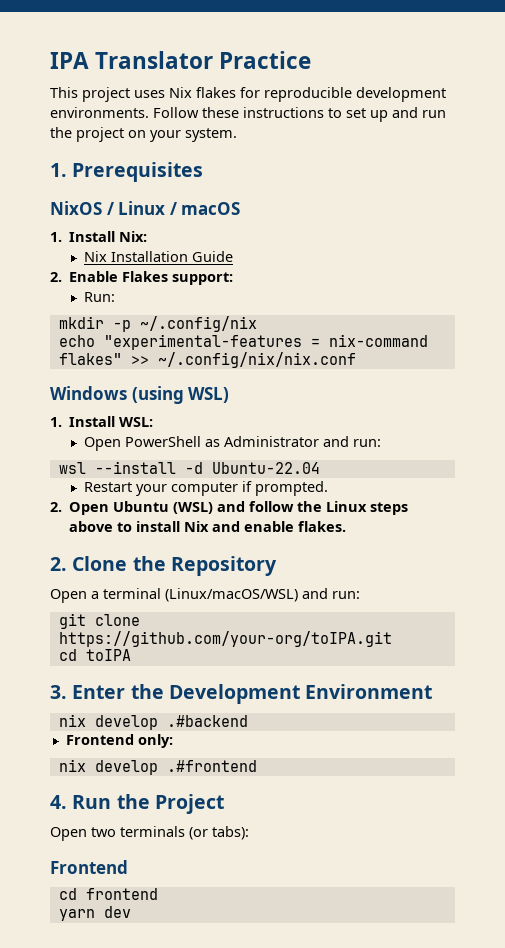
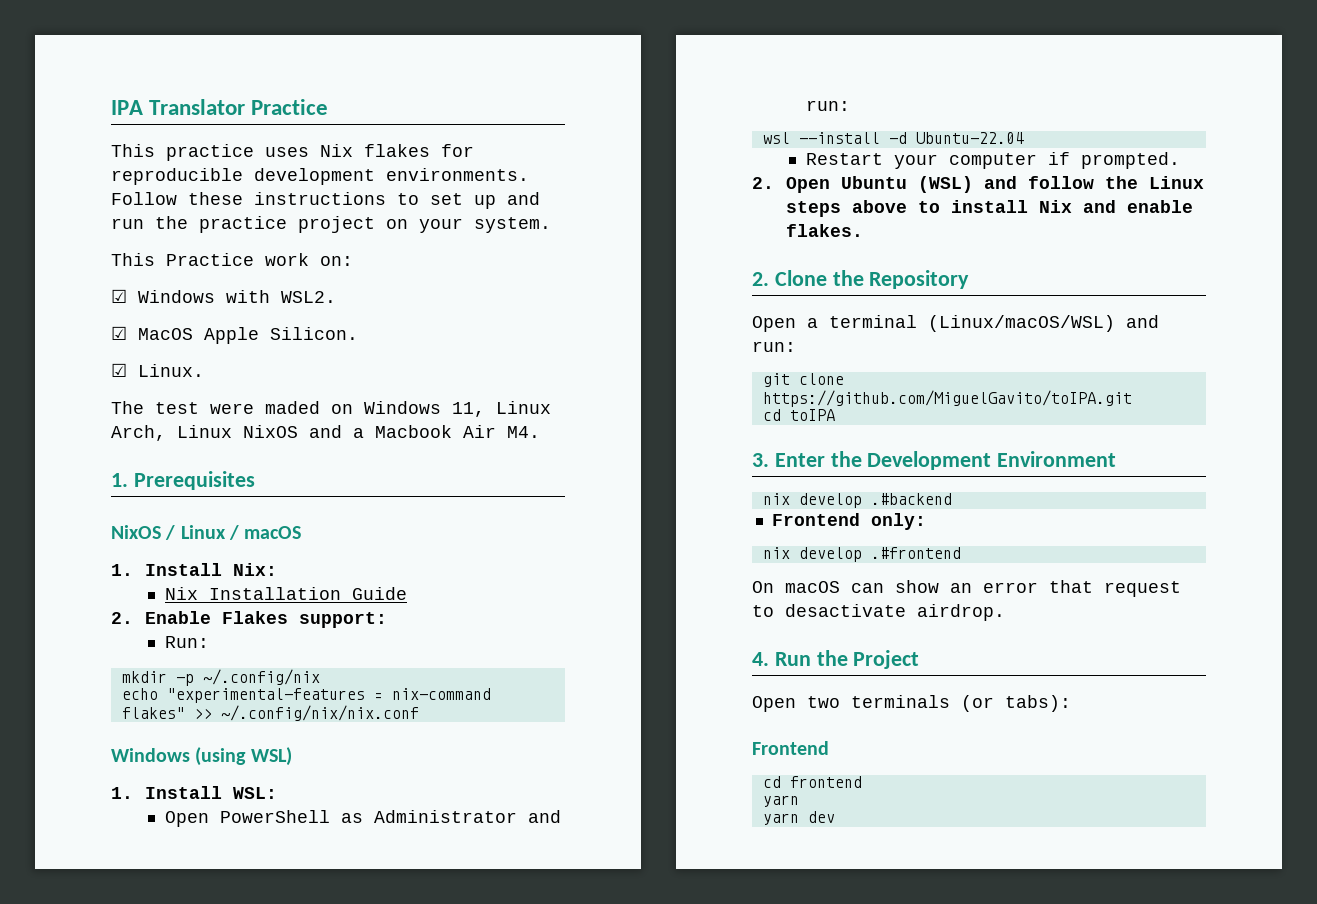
- This project uses Nix flakes for reproducible development environments.
+ This practice uses Nix flakes for reproducible development environments.
- Follow these instructions to set up and run the project on your system.
+ Follow these instructions to set up and run the practice project on your system.
+ This Practice work on:
+ ☑ Windows with WSL2.
+ ☑ MacOS Apple Silicon.
+ ☑ Linux.
+ The test were maded on Windows 11, Linux Arch, Linux NixOS and a Macbook Air M4.
- git clone https://github.com/your-org/toIPA.git
+ git clone https://github.com/MiguelGavito/toIPA.git
+ On macOS can show an error that request to desactivate airdrop.
  cd frontend
+ yarn

